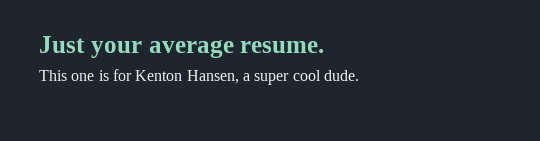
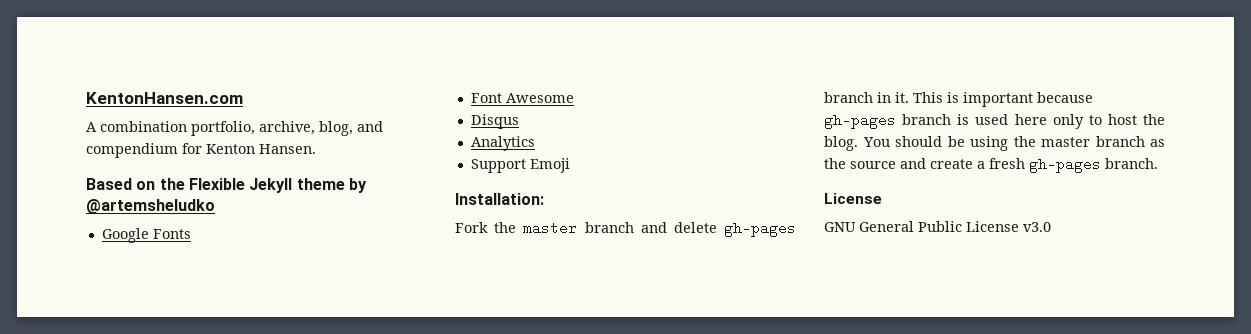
- Just your average resume.
- This one is for Kenton Hansen, a super cool dude.
+ KentonHansen.com
+ A combination portfolio, archive, blog, and compendium for Kenton Hansen.
+ Based on the Flexible Jekyll theme by @artemsheludko
+ Google Fonts
+ Font Awesome
+ Disqus
+ Analytics
+ Support Emoji
+ Installation:
+ Fork the master branch and delete gh-pages branch in it. This is important because gh-pages branch is used here only to host the blog. You should be using the master branch as the source and create a fresh gh-pages branch.
+ License
+ GNU General Public License v3.0

